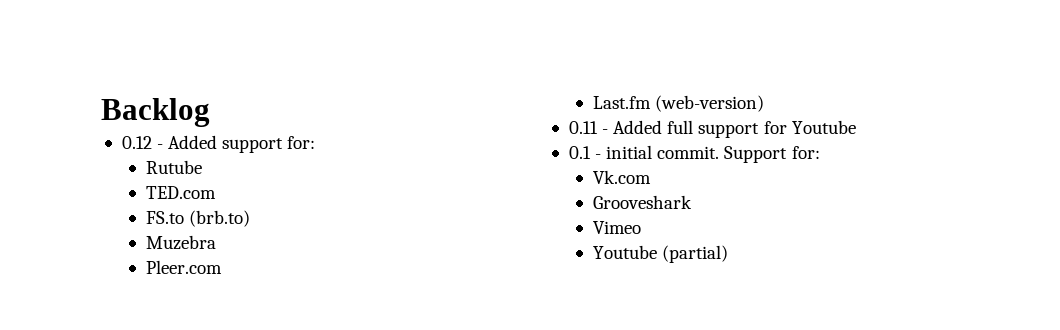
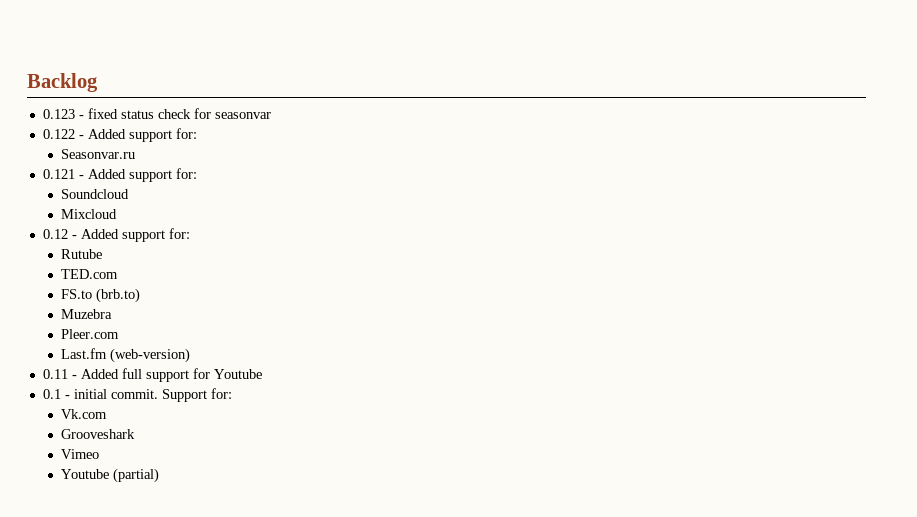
+ 0.123 - fixed status check for seasonvar
+ 0.122 - Added support for:
+ Seasonvar.ru
+ 0.121 - Added support for:
+ Soundcloud
+ Mixcloud

